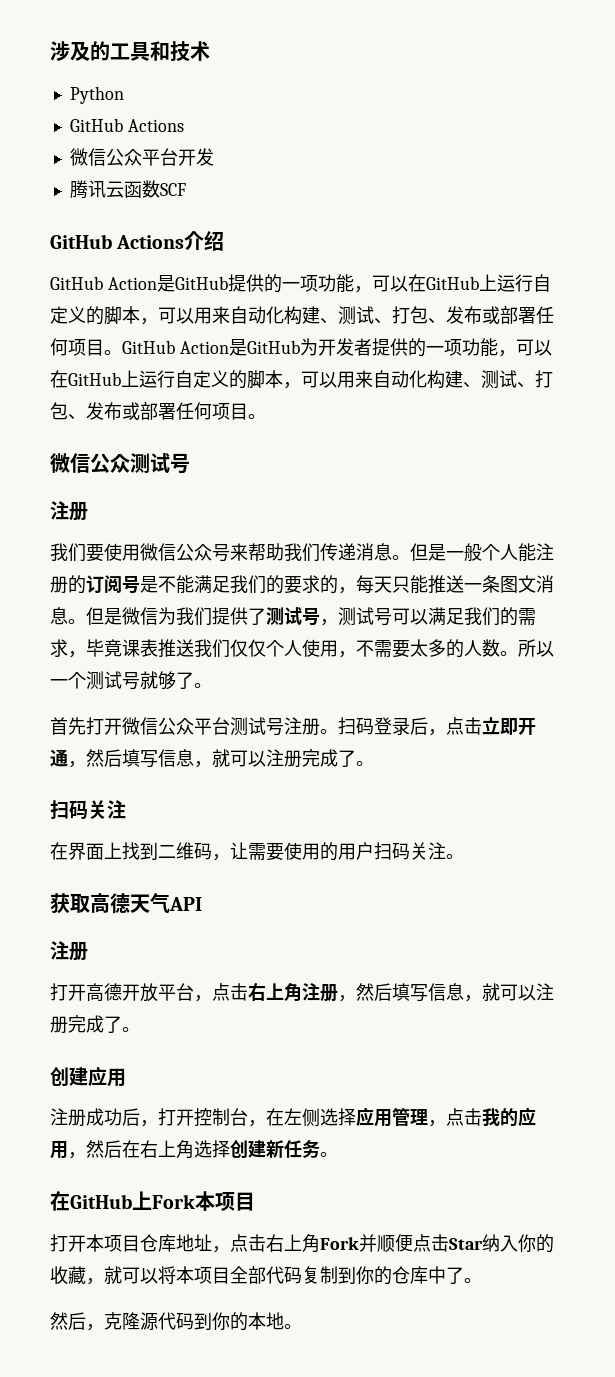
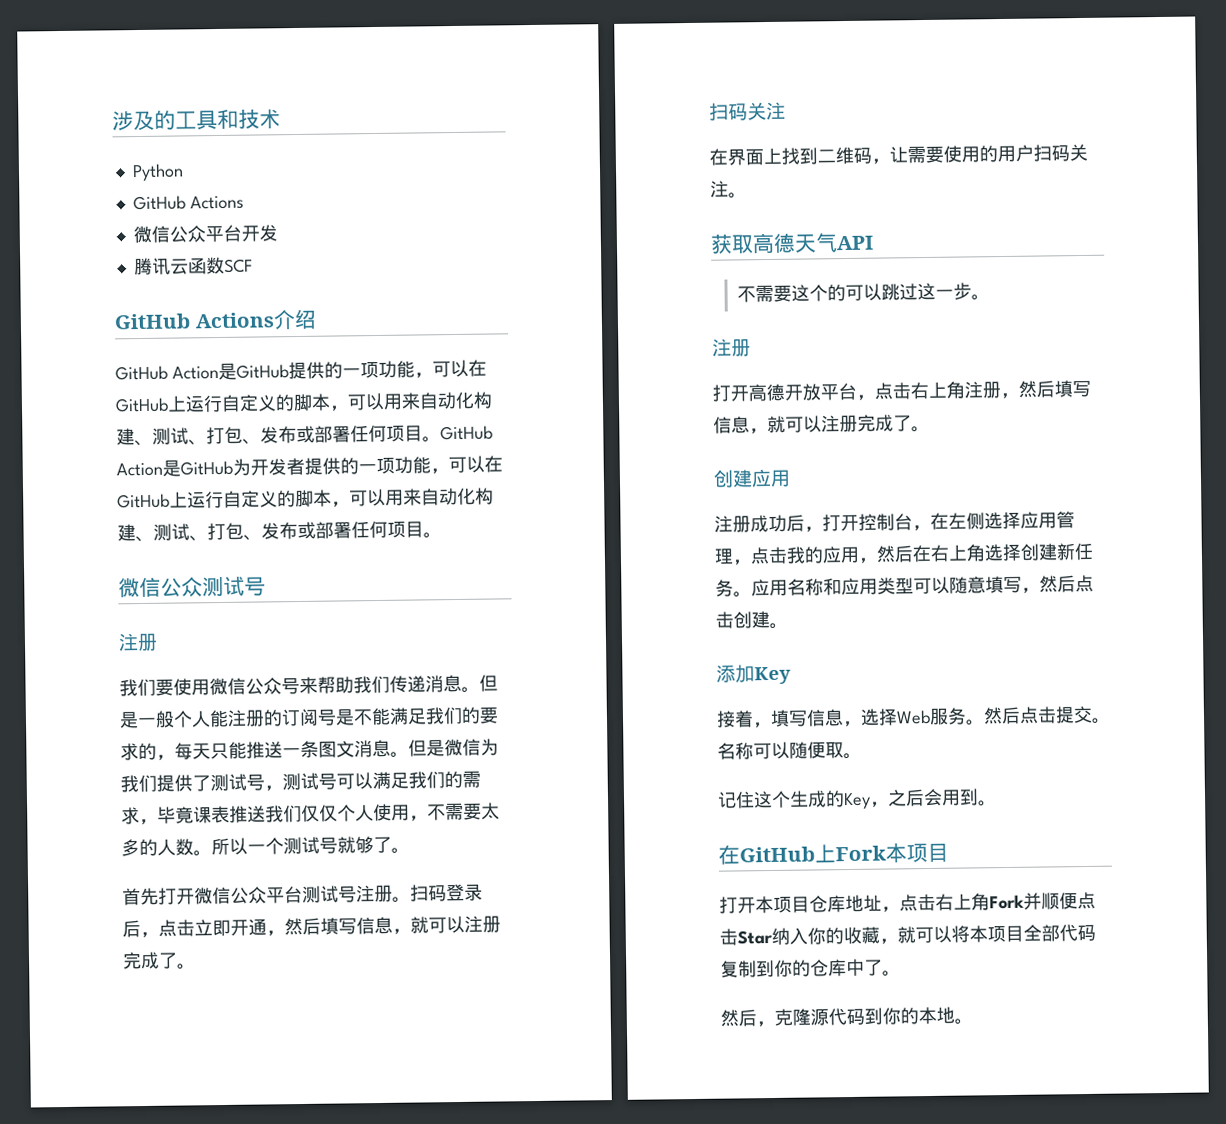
+ 不需要这个的可以跳过这一步。
+ 应用名称和应用类型可以随意填写，然后点击创建。
+ 添加Key
+ 接着，填写信息，选择Web服务。然后点击提交。名称可以随便取。
+ 记住这个生成的Key，之后会用到。

